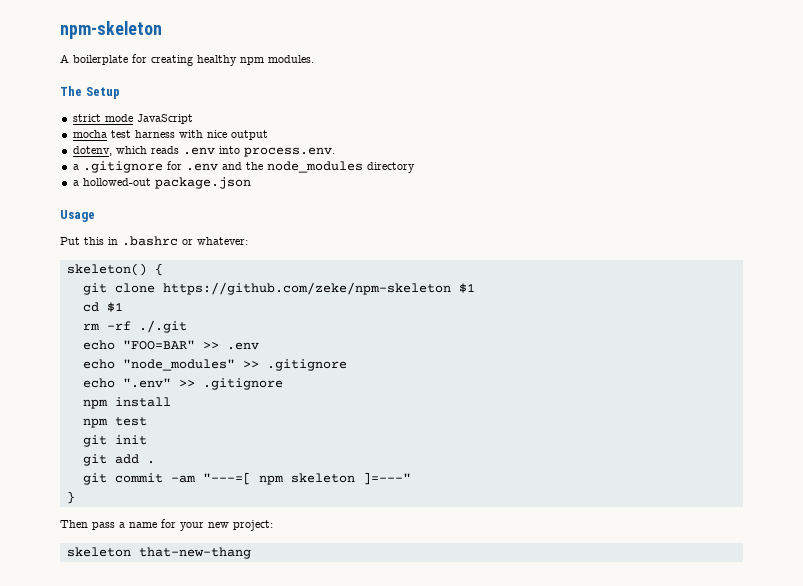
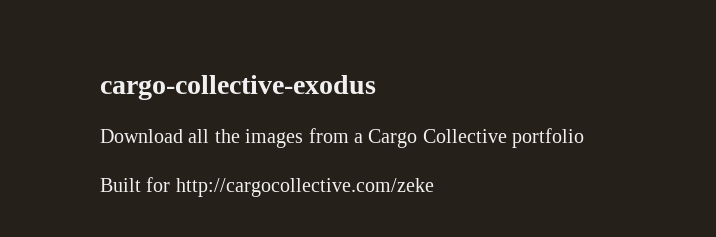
- npm-skeleton
- A boilerplate for creating healthy npm modules.
- The Setup
- strict mode JavaScript
- mocha test harness with nice output
- dotenv, which reads .env into process.env.
- a .gitignore for .env and the node_modules directory
- a hollowed-out package.json
- Usage
- Put this in .bashrc or whatever:
- skeleton() {
- git clone https://github.com/zeke/npm-skeleton $1
- cd $1
- rm -rf ./.git
- echo "FOO=BAR" >> .env
- echo "node_modules" >> .gitignore
- echo ".env" >> .gitignore
- npm install
- npm test
- git init
- git add .
- git commit -am "---=[ npm skeleton ]=---"
- }
- Then pass a name for your new project:
- skeleton that-new-thang
+ cargo-collective-exodus
+ Download all the images from a Cargo Collective portfolio
+ Built for http://cargocollective.com/zeke

